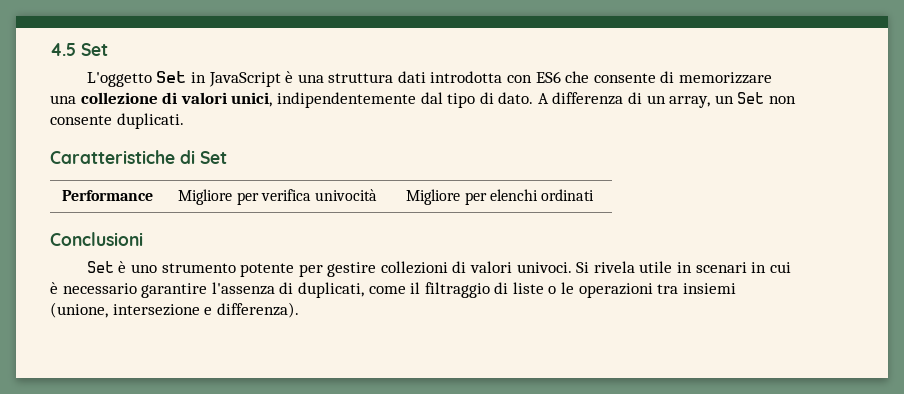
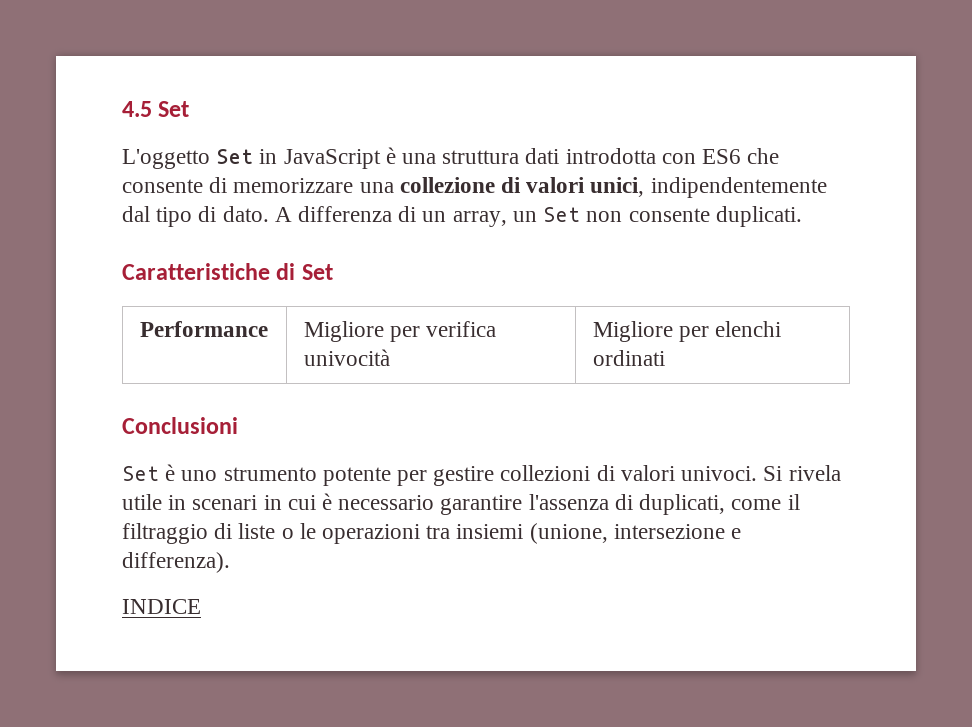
+ INDICE

